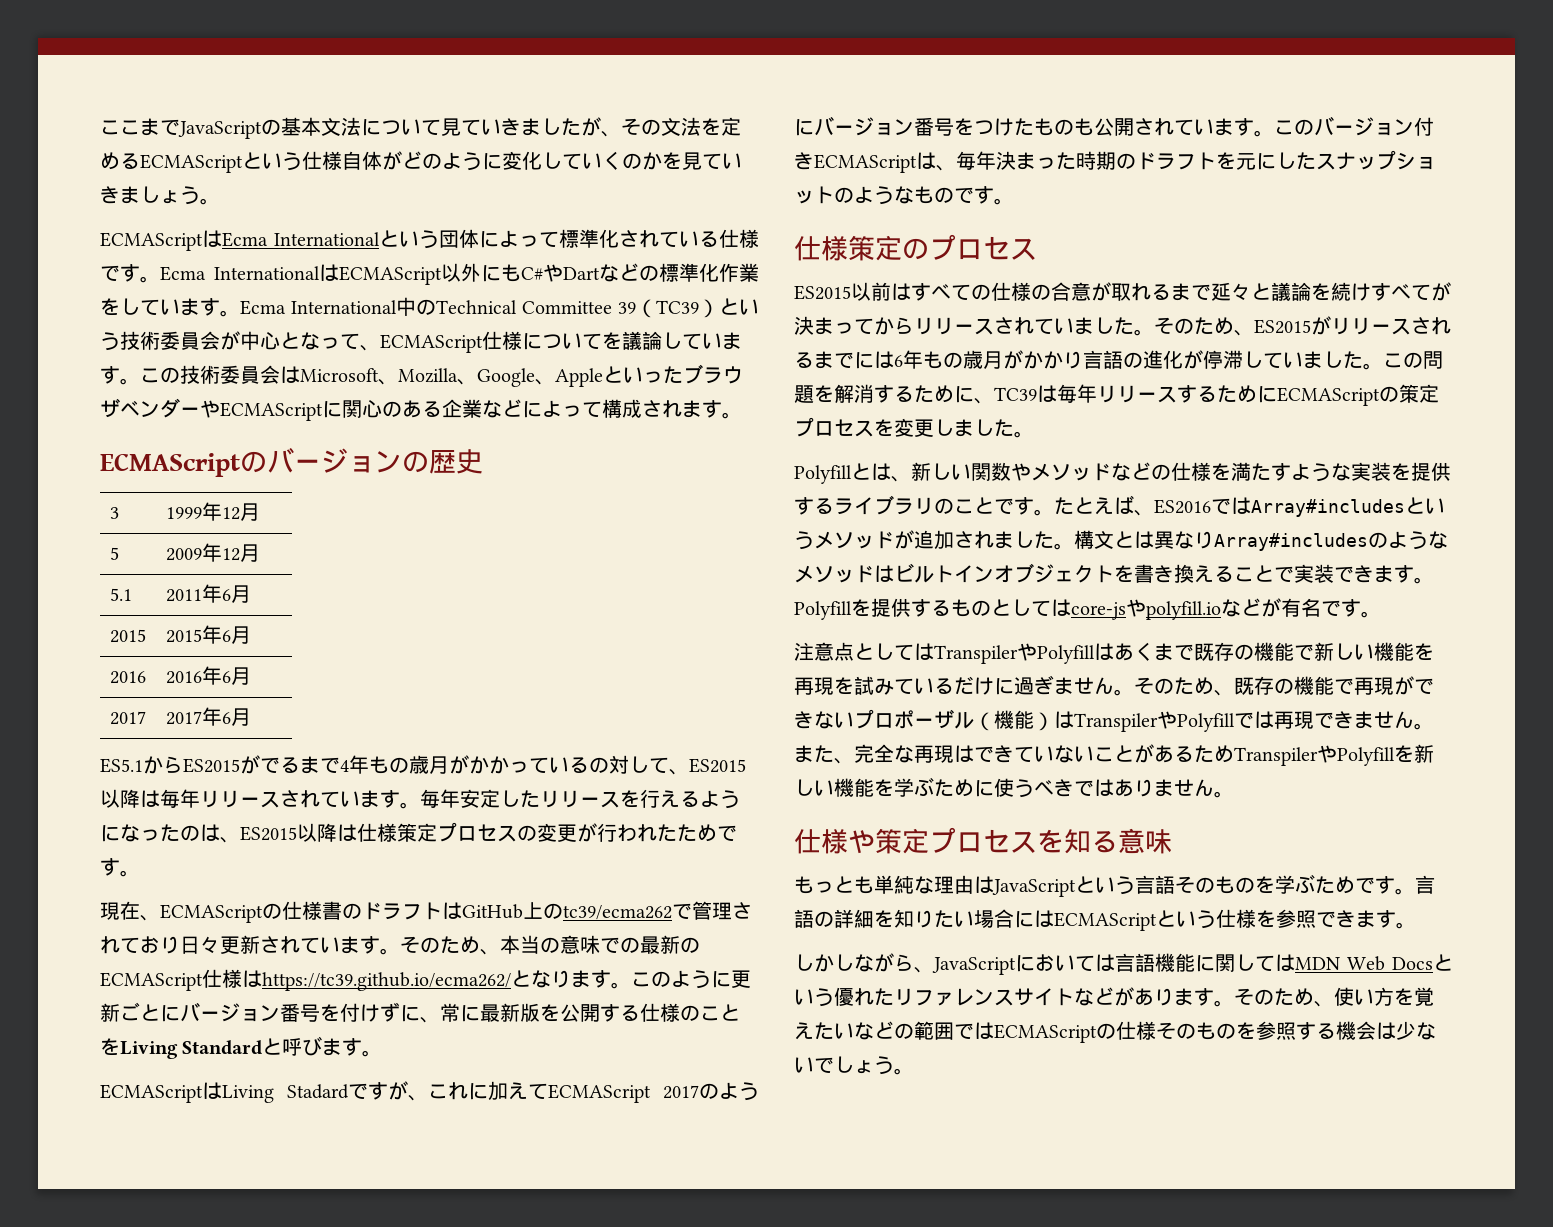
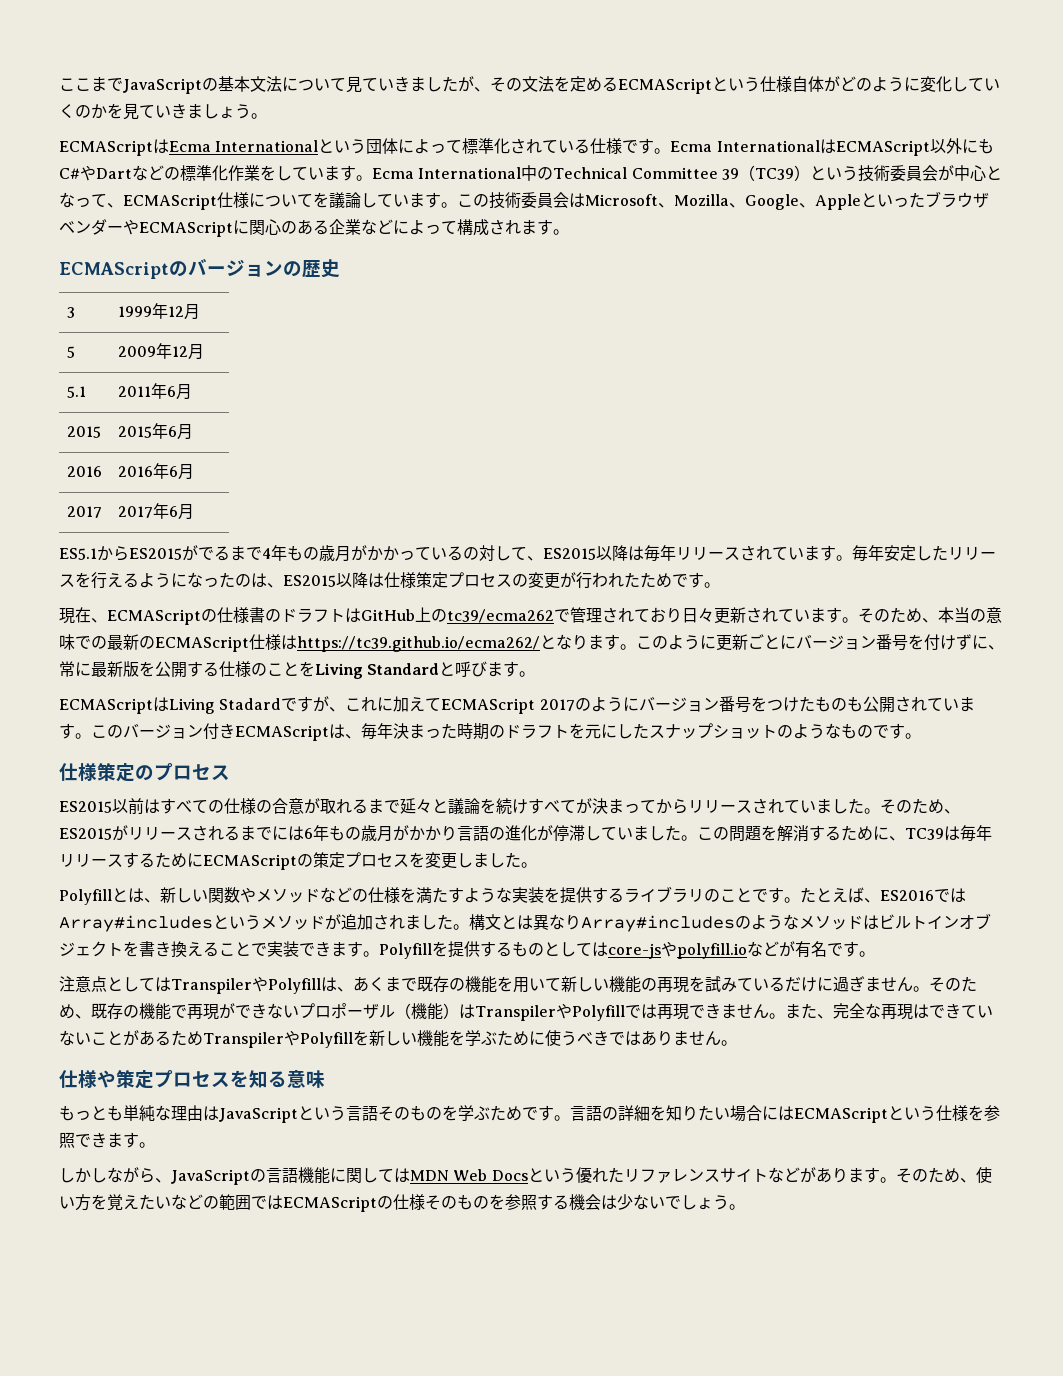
- 注意点としてはTranspilerやPolyfillはあくまで既存の機能で新しい機能を再現を試みているだけに過ぎません。
+ 注意点としてはTranspilerやPolyfillは、あくまで既存の機能を用いて新しい機能の再現を試みているだけに過ぎません。
- しかしながら、JavaScriptにおいては言語機能に関してはMDN Web Docsという優れたリファレンスサイトなどがあります。
+ しかしながら、JavaScriptの言語機能に関してはMDN Web Docsという優れたリファレンスサイトなどがあります。

